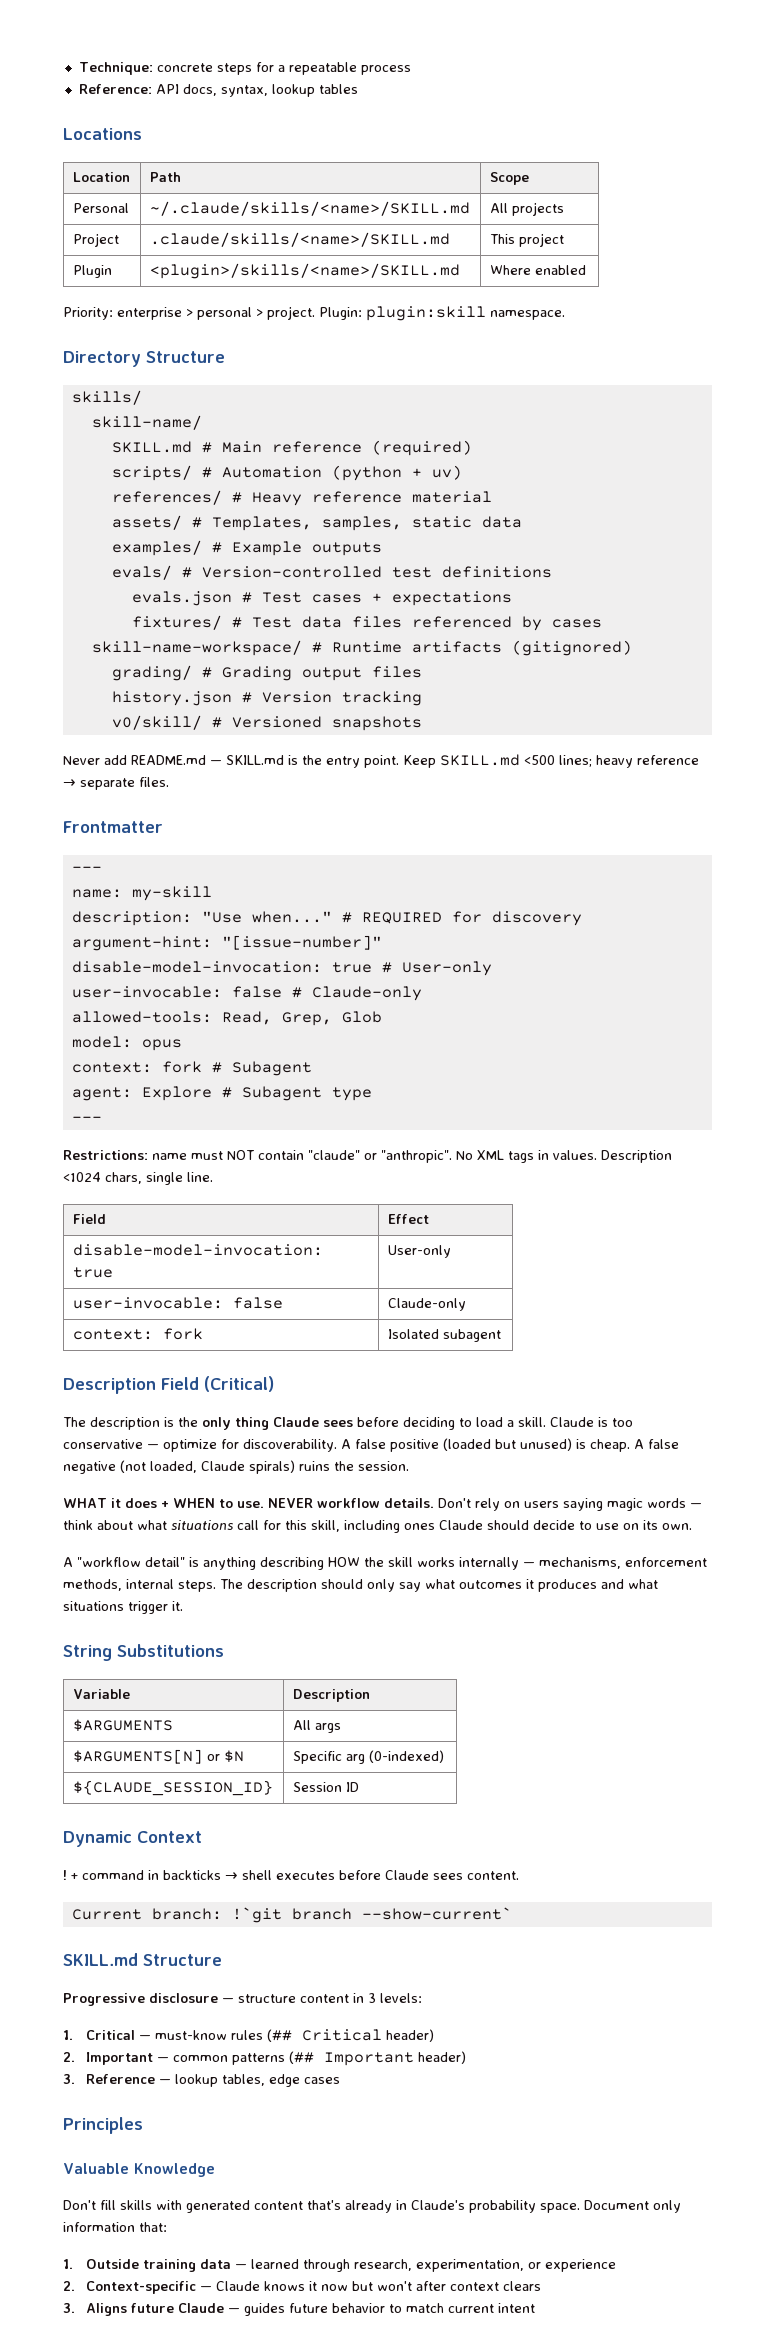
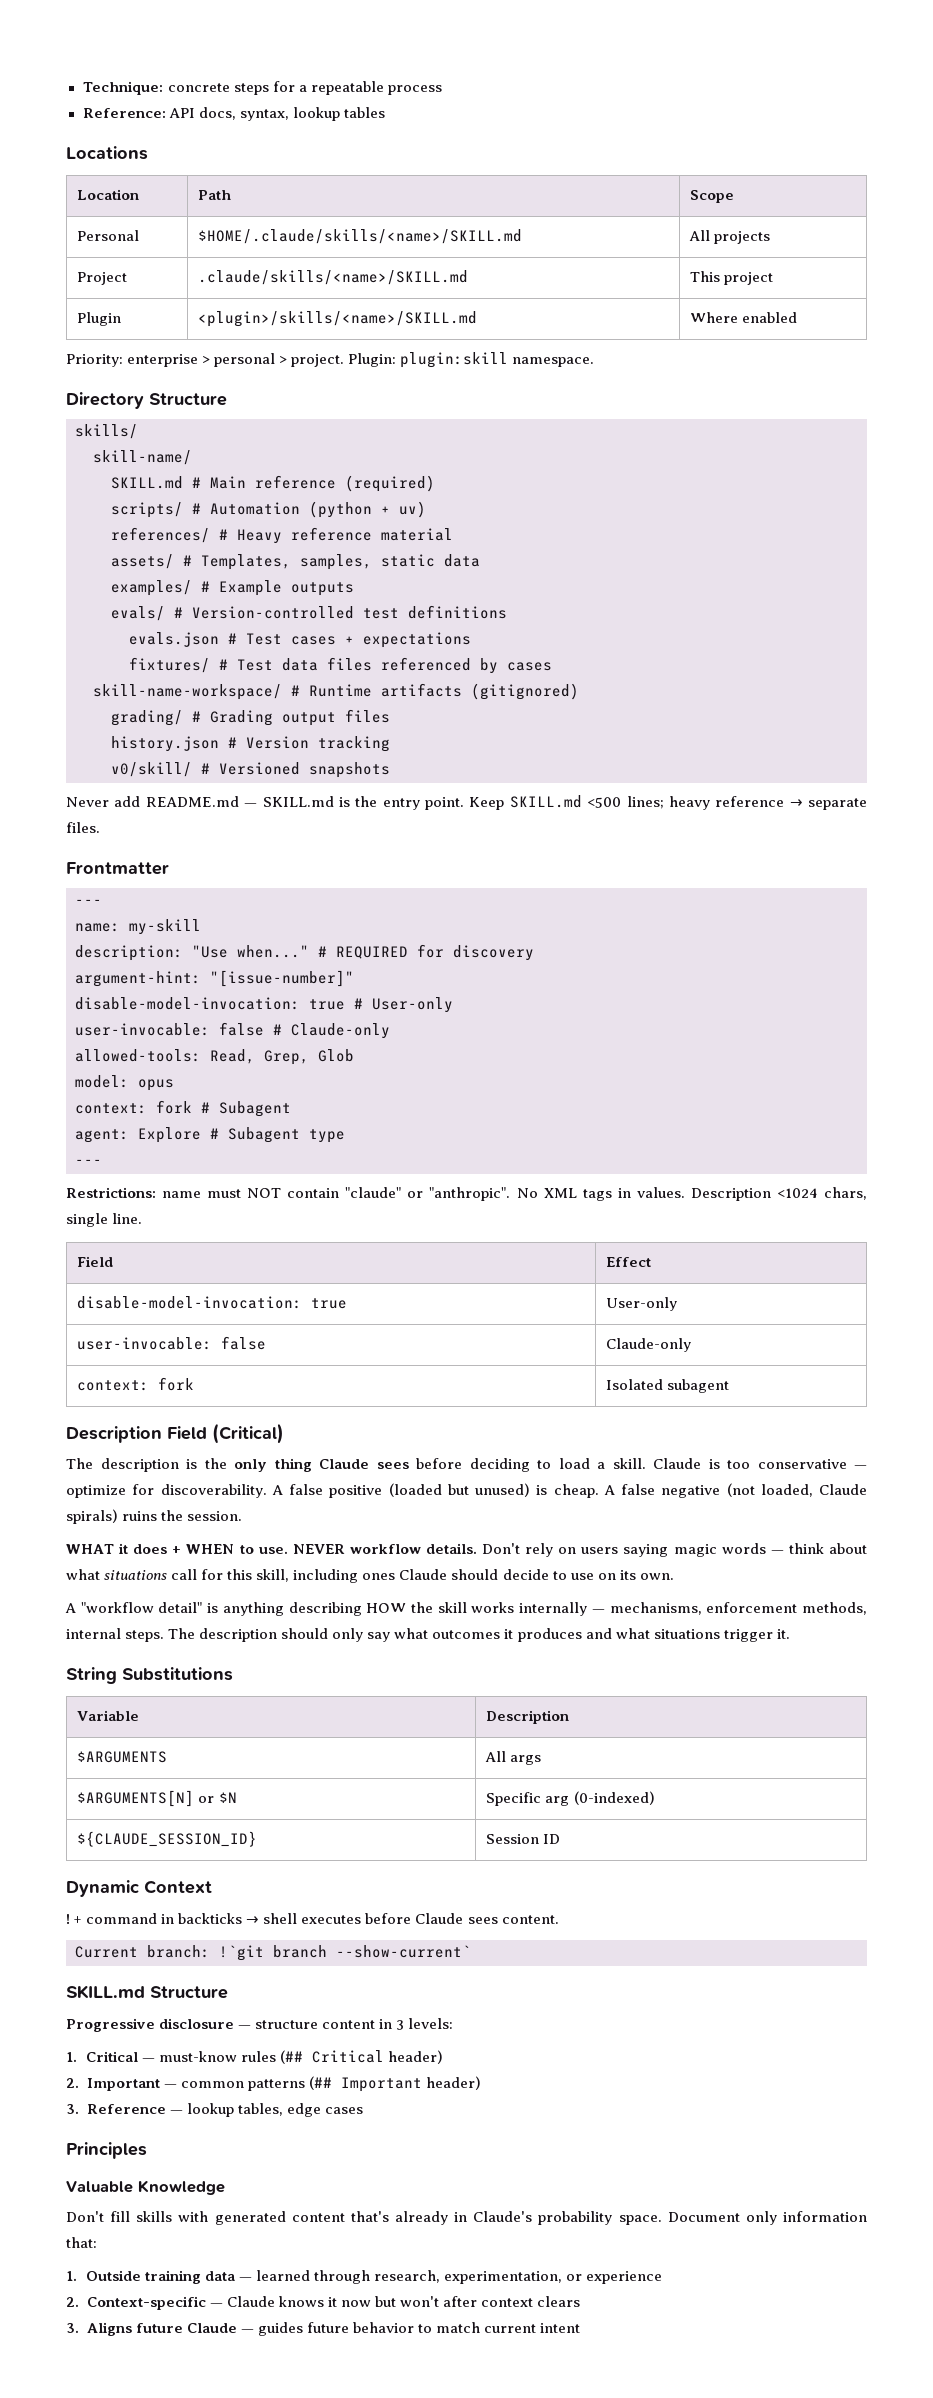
- Personal | ~/.claude/skills/<name>/SKILL.md | All projects
+ Personal | $HOME/.claude/skills/<name>/SKILL.md | All projects

